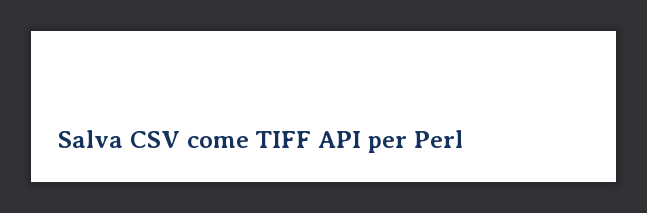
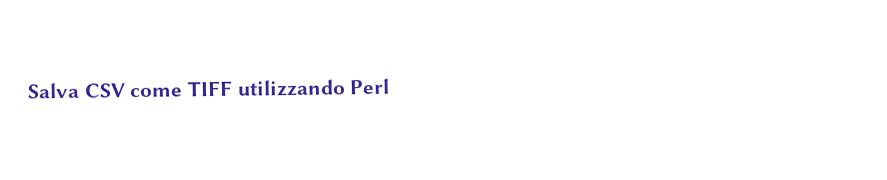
- Salva CSV come TIFF API per Perl
+ Salva CSV come TIFF utilizzando Perl

